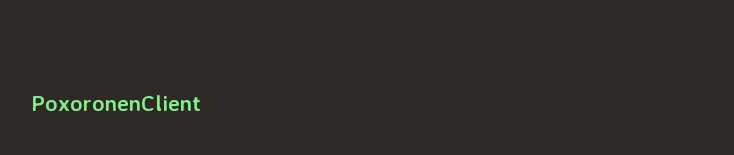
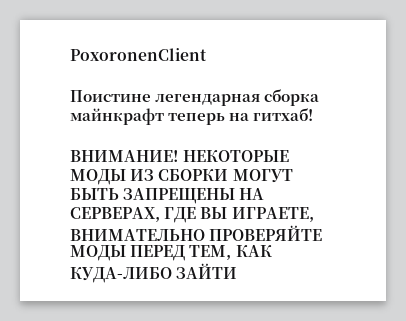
+ Поистине легендарная сборка майнкрафт теперь на гитхаб!
+ ВНИМАНИЕ! НЕКОТОРЫЕ МОДЫ ИЗ СБОРКИ МОГУТ БЫТЬ ЗАПРЕЩЕНЫ НА СЕРВЕРАХ, ГДЕ ВЫ ИГРАЕТЕ, ВНИМАТЕЛЬНО ПРОВЕРЯЙТЕ МОДЫ ПЕРЕД ТЕМ, КАК КУДА-ЛИБО ЗАЙТИ

